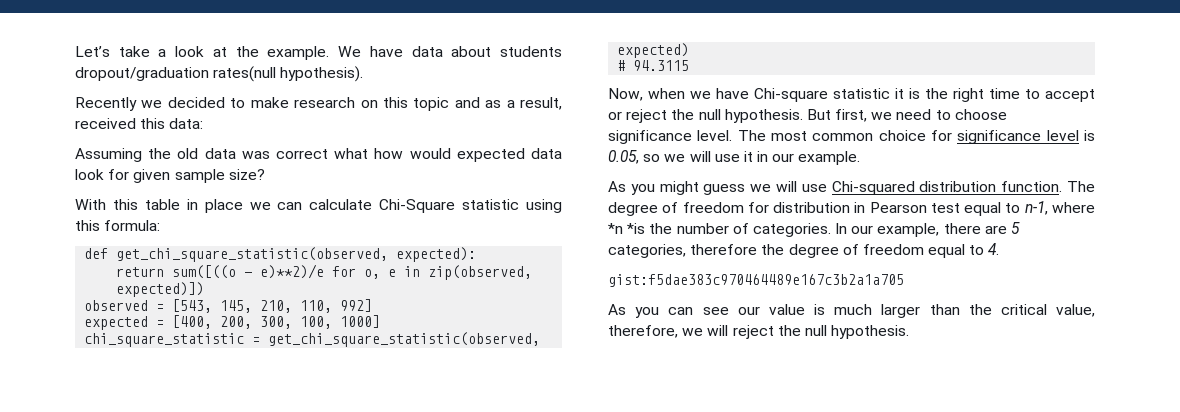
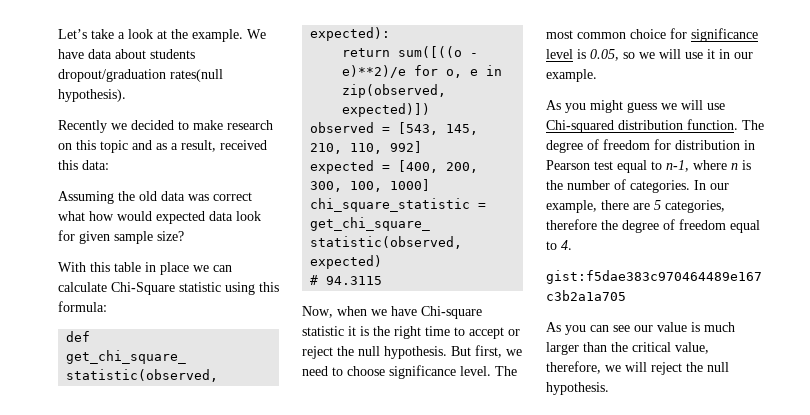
- The degree of freedom for distribution in Pearson test equal to n-1, where *n *is the number of categories.
+ The degree of freedom for distribution in Pearson test equal to n-1, where n is the number of categories.

